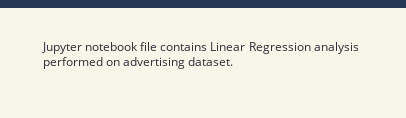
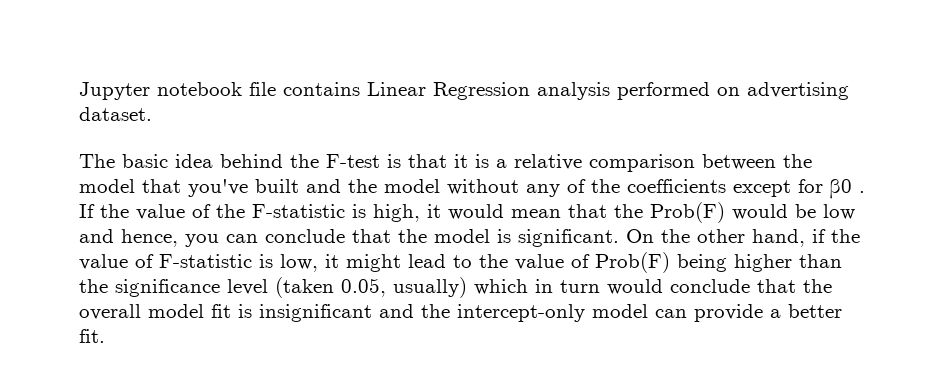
+ The basic idea behind the F-test is that it is a relative comparison between the model that you've built and the model without any of the coefficients except for β0 . If the value of the F-statistic is high, it would mean that the Prob(F) would be low and hence, you can conclude that the model is significant. On the other hand, if the value of F-statistic is low, it might lead to the value of Prob(F) being higher than the significance level (taken 0.05, usually) which in turn would conclude that the overall model fit is insignificant and the intercept-only model can provide a better fit.

